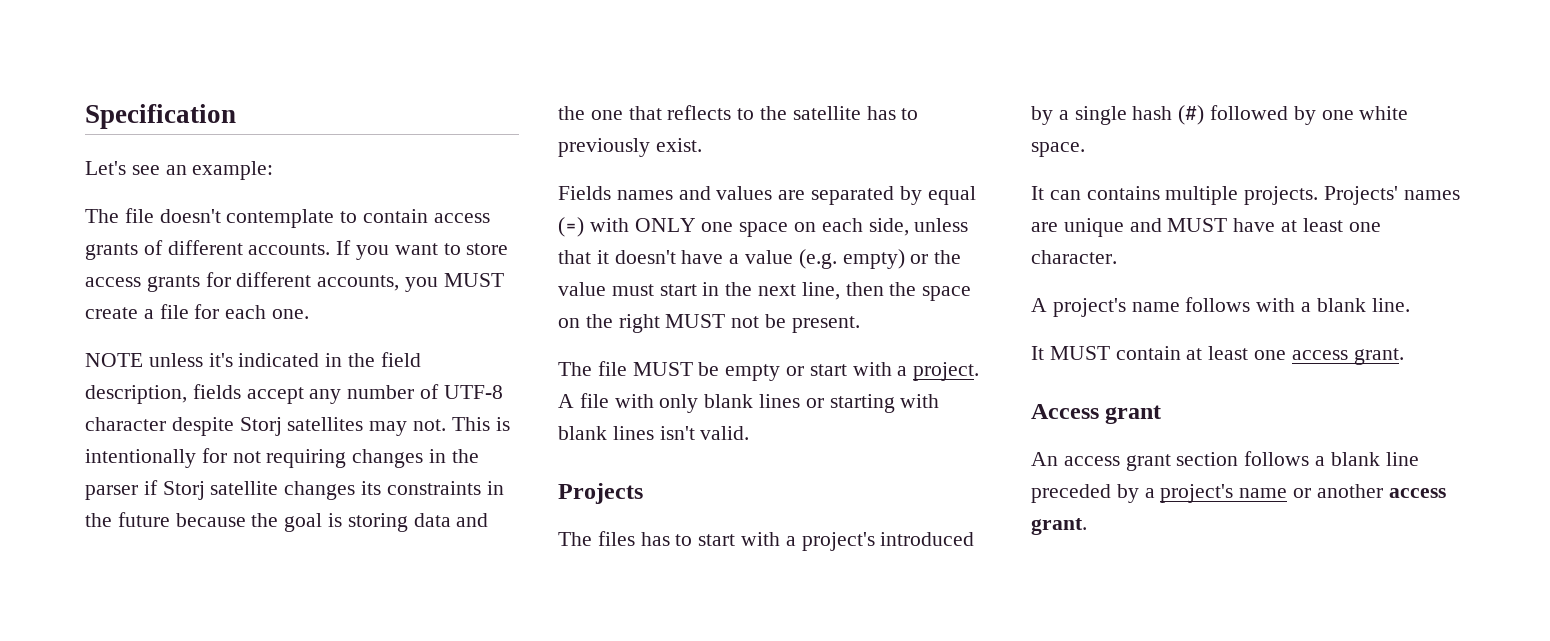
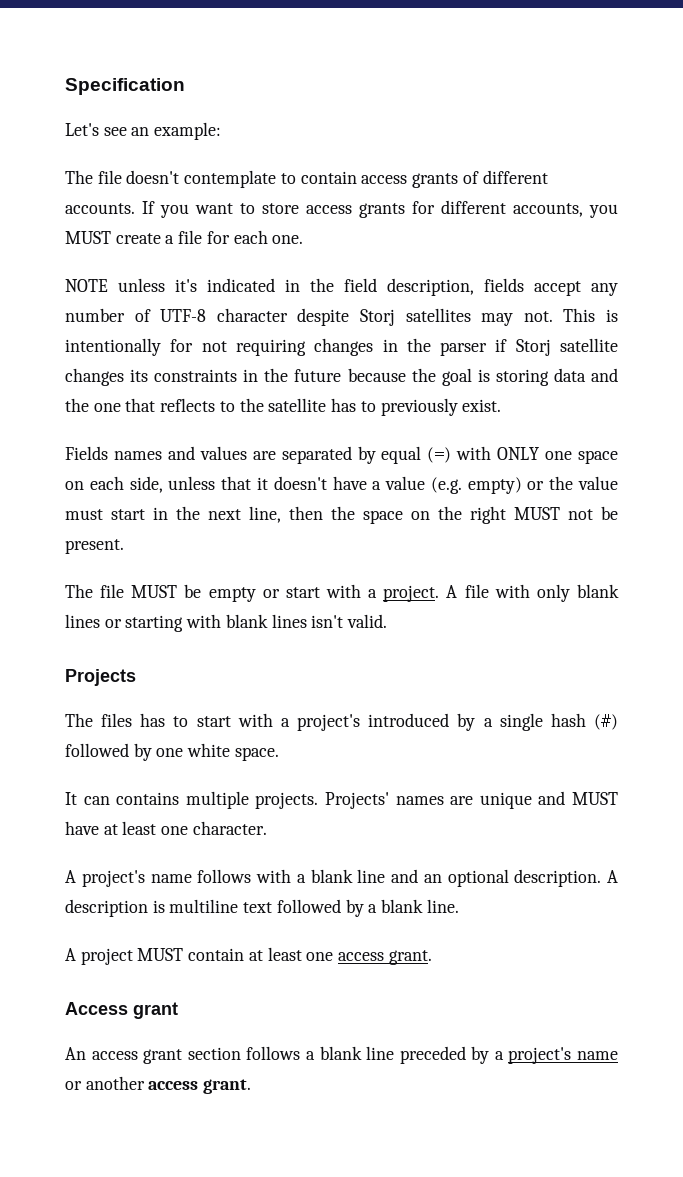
- A project's name follows with a blank line.
+ A project's name follows with a blank line and an optional description. A description is multiline text followed by a blank line.
- It MUST contain at least one access grant.
+ A project MUST contain at least one access grant.

